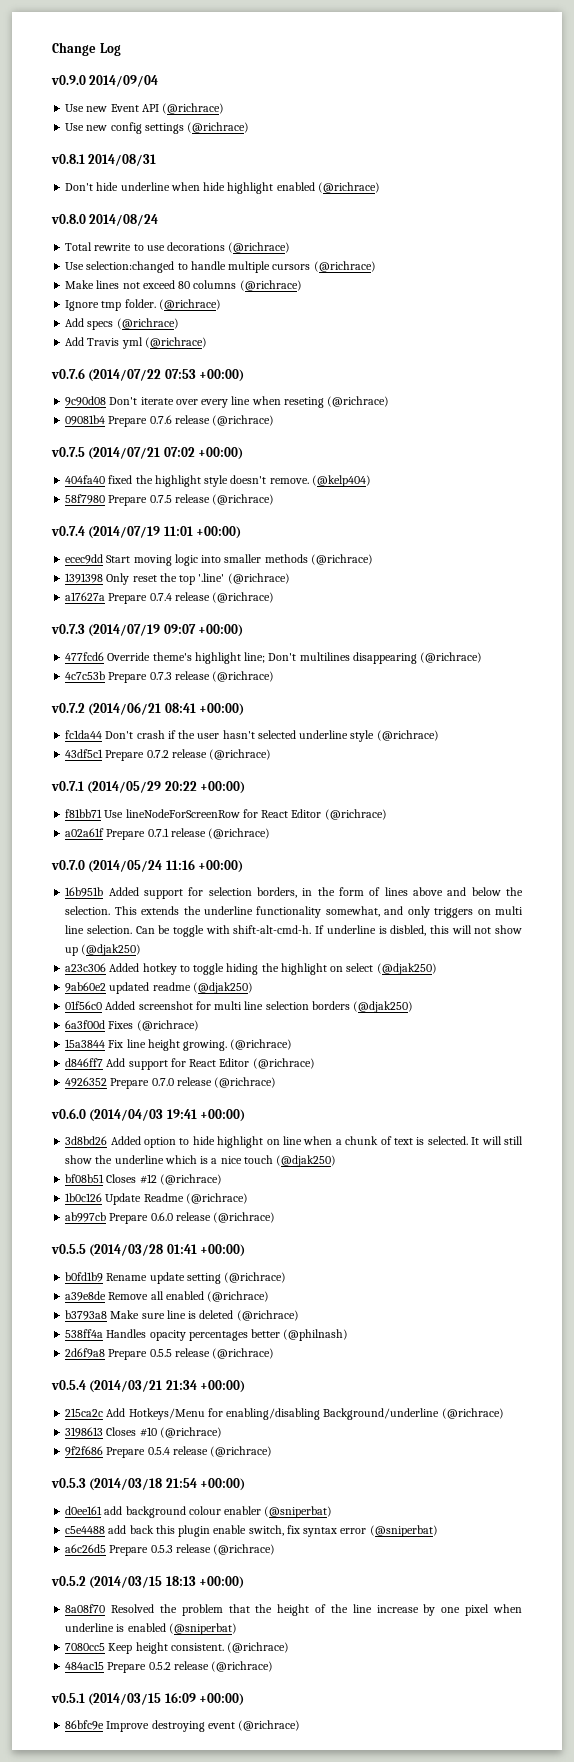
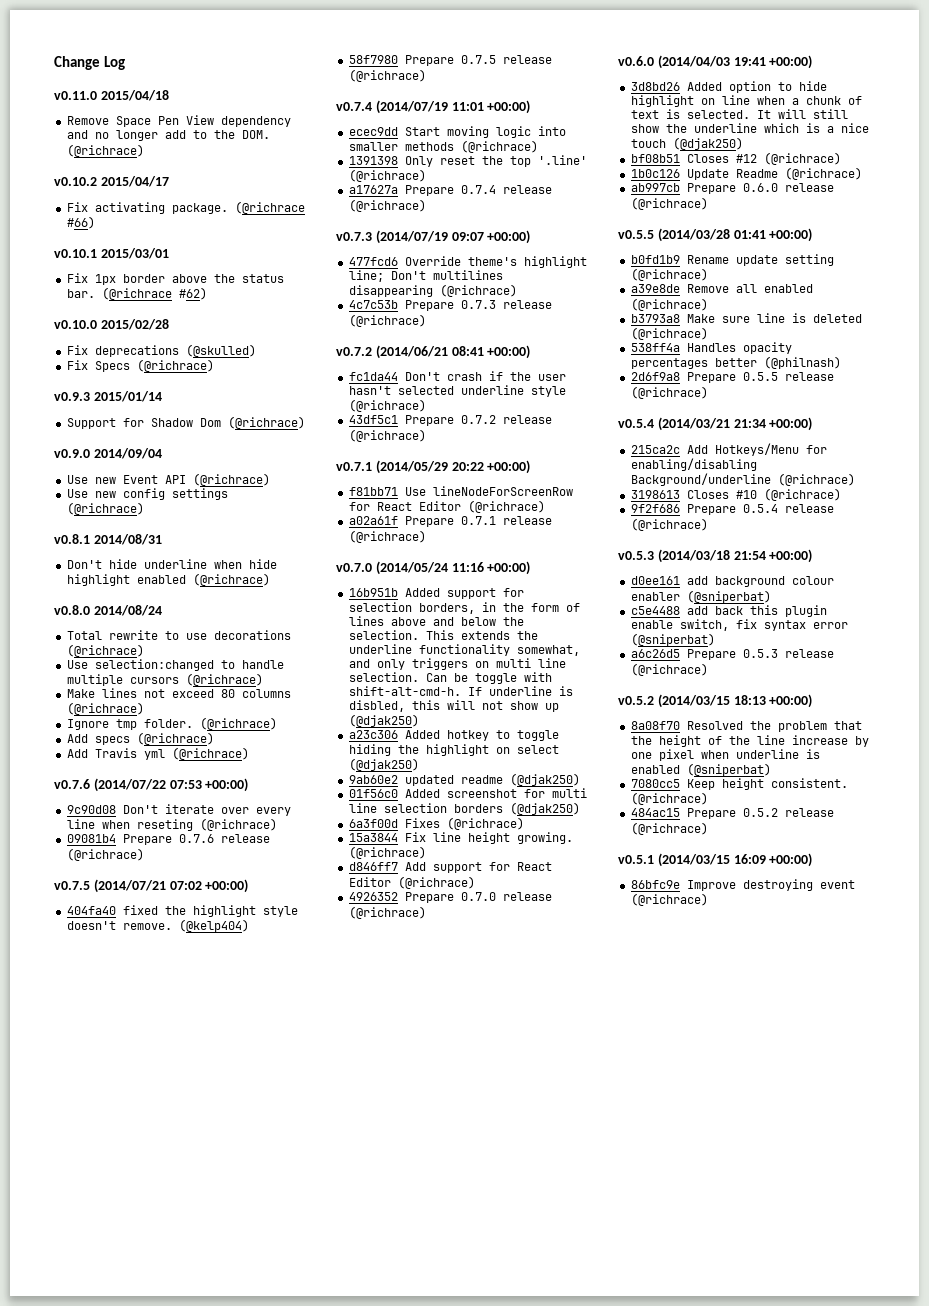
+ v0.11.0 2015/04/18
+ Remove Space Pen View dependency and no longer add to the DOM. (@richrace)
+ v0.10.2 2015/04/17
+ Fix activating package. (@richrace #66)
+ v0.10.1 2015/03/01
+ Fix 1px border above the status bar. (@richrace #62)
+ v0.10.0 2015/02/28
+ Fix deprecations (@skulled)
+ Fix Specs (@richrace)
+ v0.9.3 2015/01/14
+ Support for Shadow Dom (@richrace)

